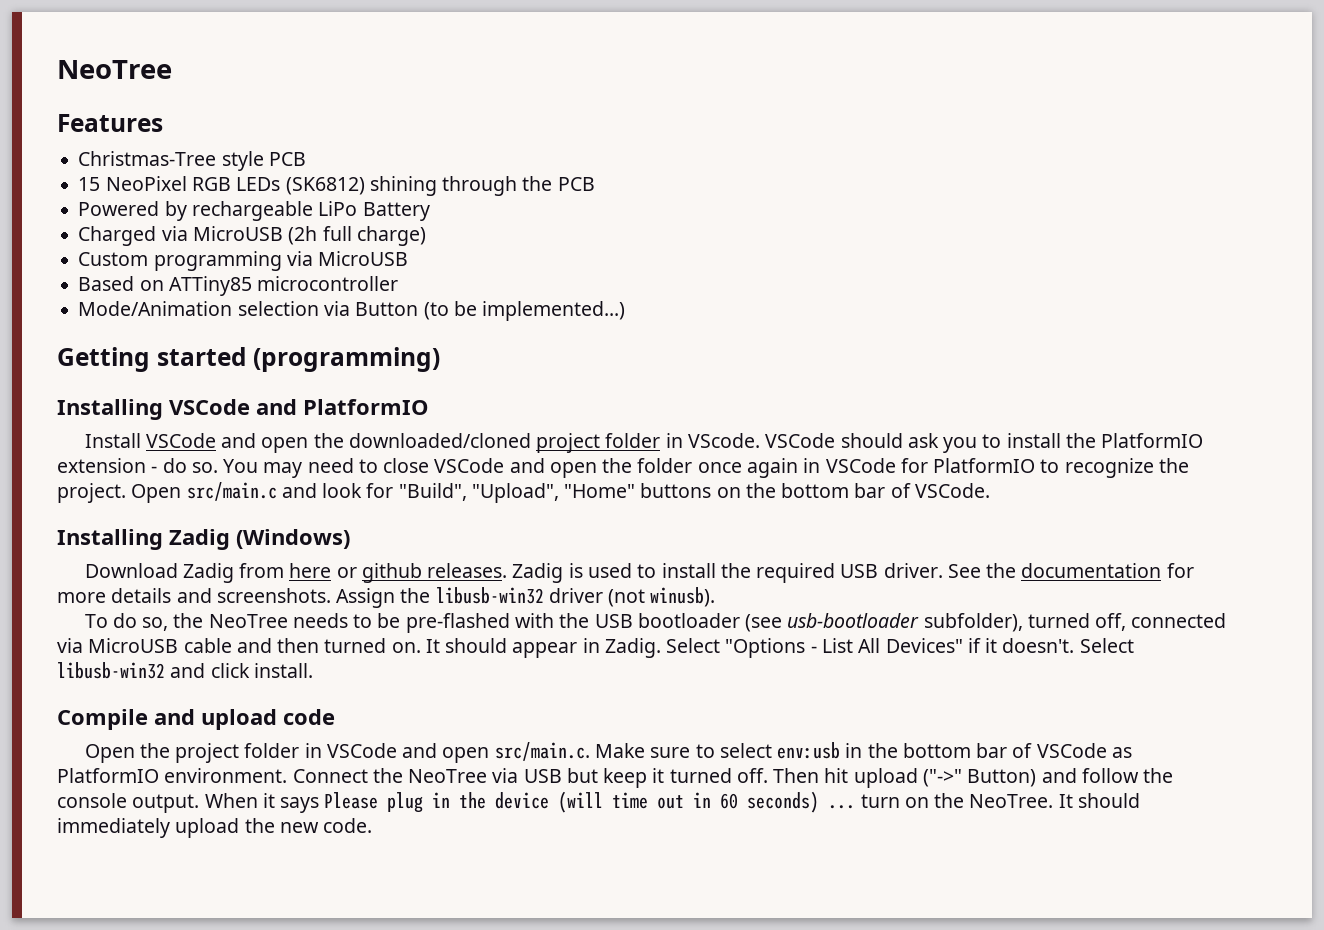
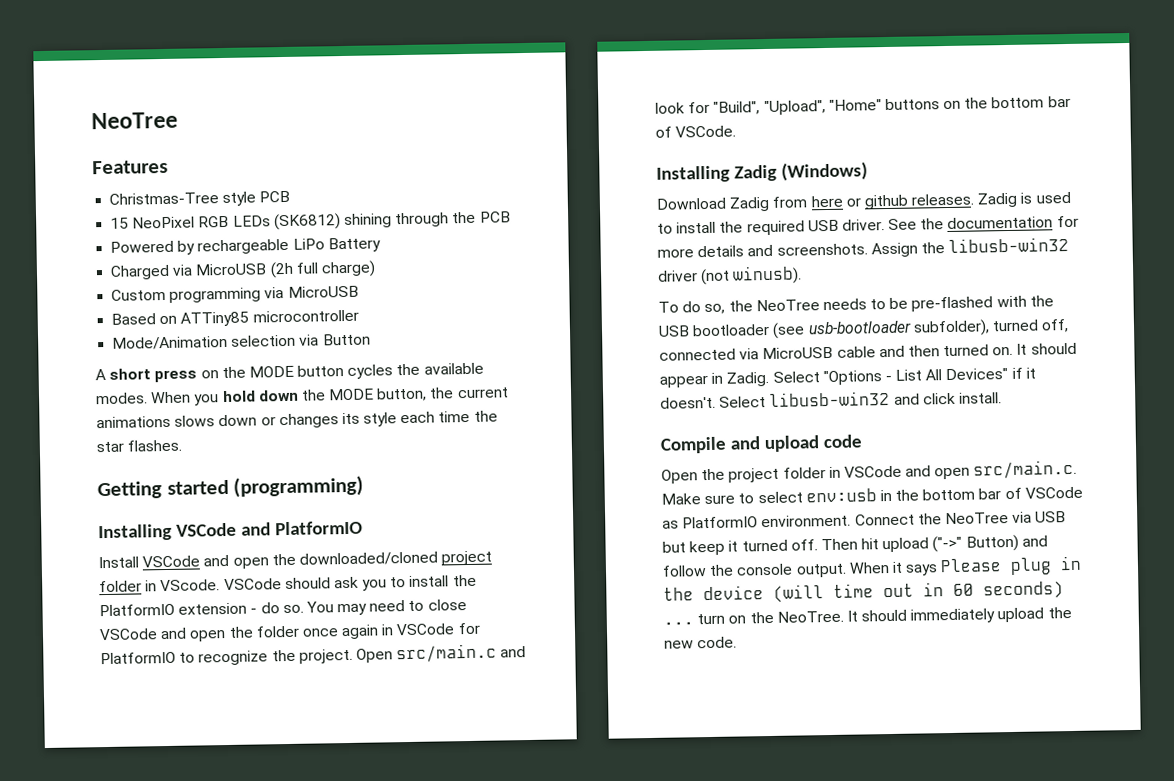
- Mode/Animation selection via Button (to be implemented...)
+ Mode/Animation selection via Button
+ A short press on the MODE button cycles the available modes. When you hold down the MODE button, the current animations slows down or changes its style each time the star flashes.

